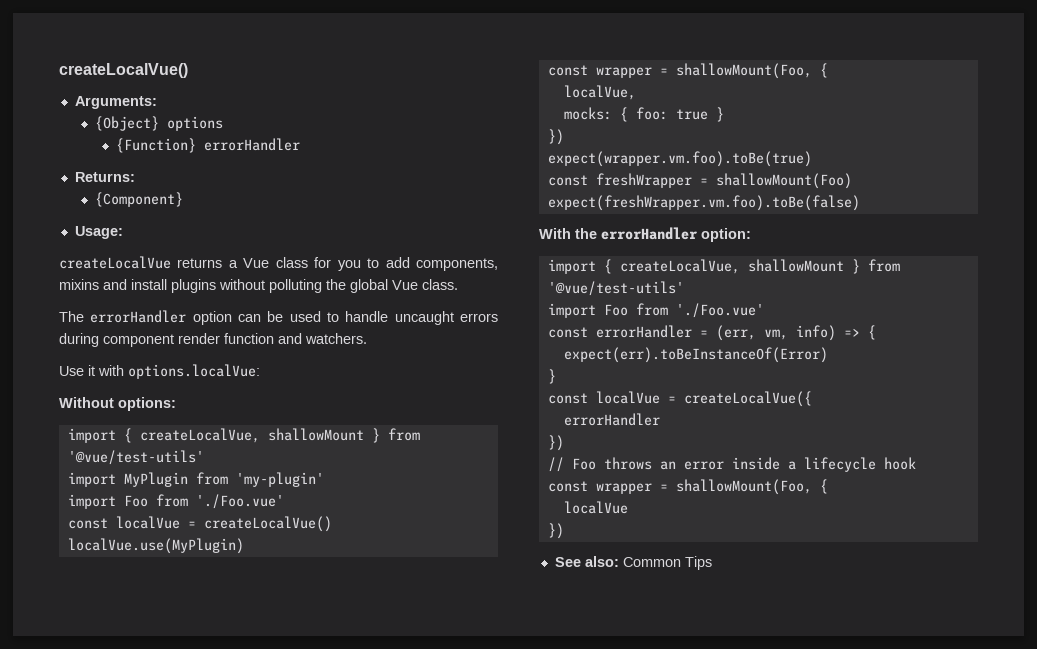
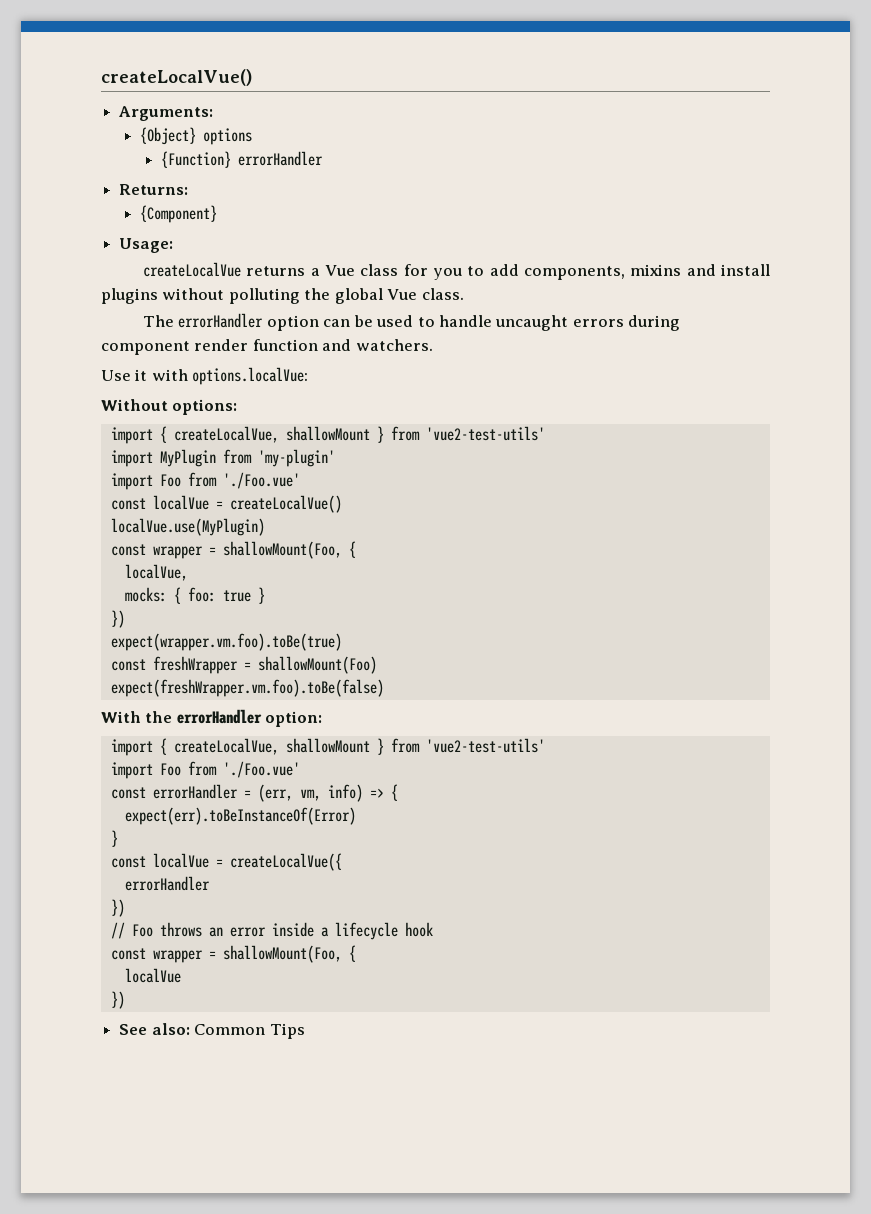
  Without options:
- import { createLocalVue, shallowMount } from '@vue/test-utils'
+ import { createLocalVue, shallowMount } from 'vue2-test-utils'
  With the errorHandler option:
- import { createLocalVue, shallowMount } from '@vue/test-utils'
+ import { createLocalVue, shallowMount } from 'vue2-test-utils'

